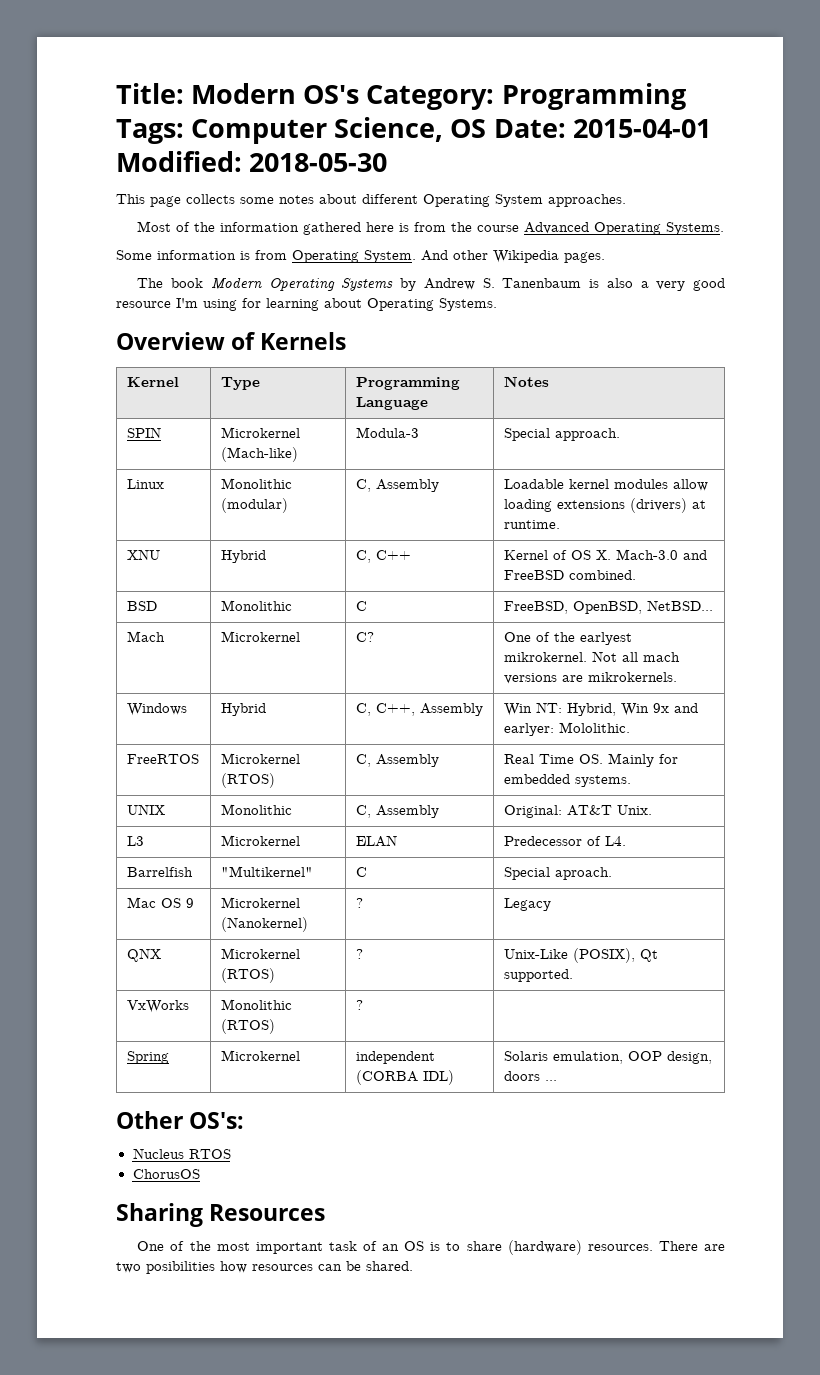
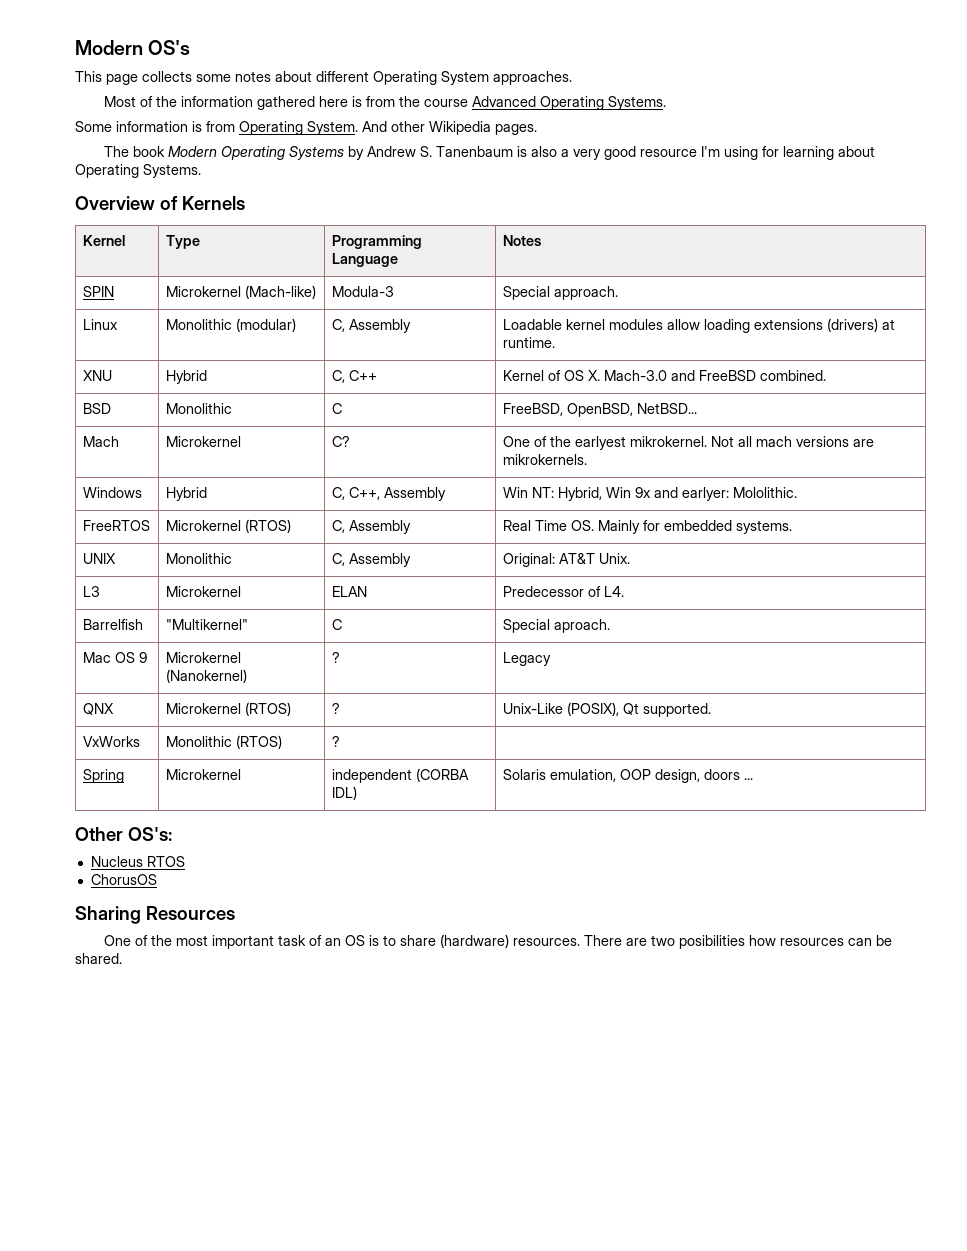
- Title: Modern OS's Category: Programming Tags: Computer Science, OS Date: 2015-04-01 Modified: 2018-05-30
+ Modern OS's

